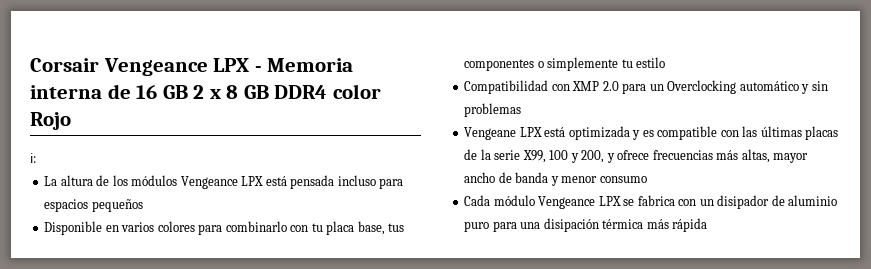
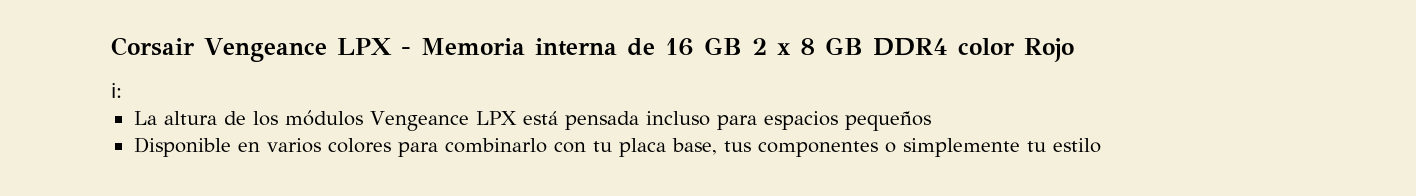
- Compatibilidad con XMP 2.0 para un Overclocking automático y sin problemas
- Vengeane LPX está optimizada y es compatible con las últimas placas de la serie X99, 100 y 200, y ofrece frecuencias más altas, mayor ancho de banda y menor consumo
- Cada módulo Vengeance LPX se fabrica con un disipador de aluminio puro para una disipación térmica más rápida

